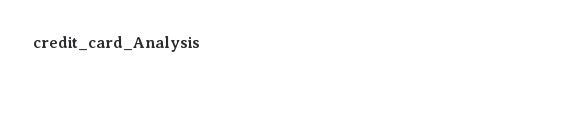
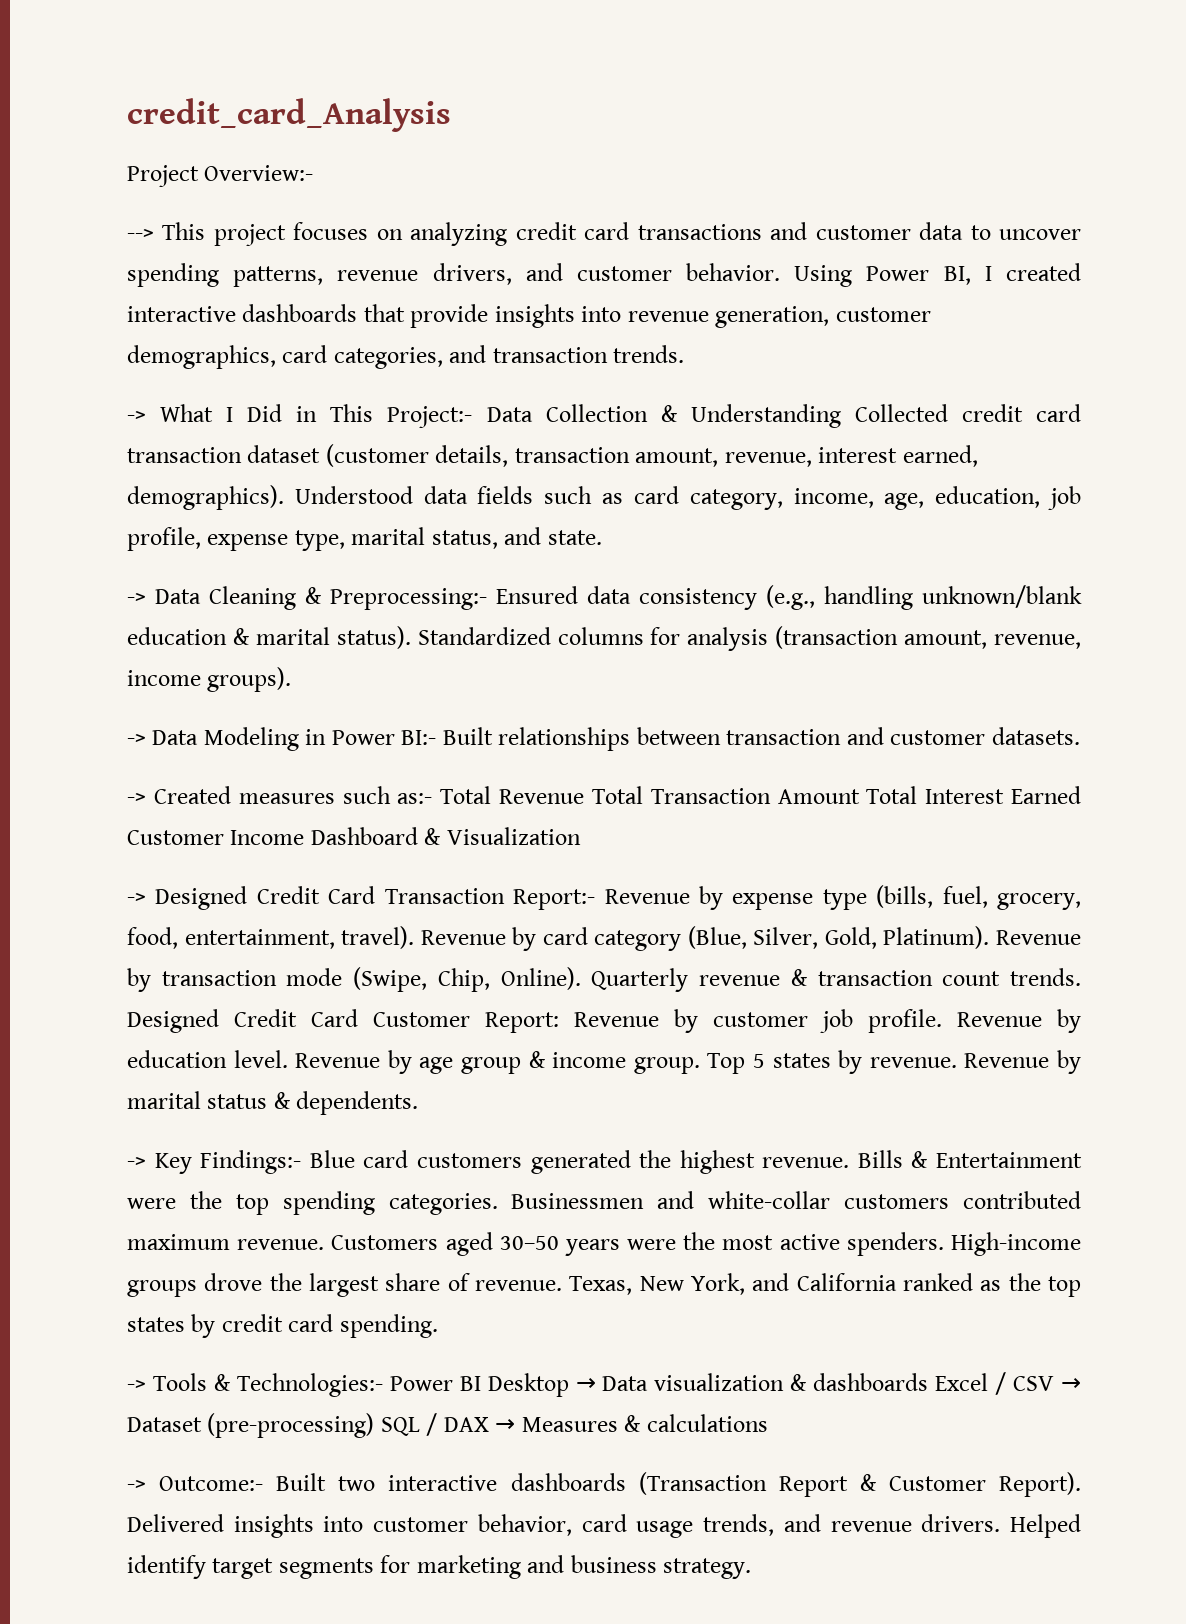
+ Project Overview:-
+ --> This project focuses on analyzing credit card transactions and customer data to uncover spending patterns, revenue drivers, and customer behavior. Using Power BI, I created interactive dashboards that provide insights into revenue generation, customer demographics, card categories, and transaction trends.
+ -> What I Did in This Project:- Data Collection & Understanding Collected credit card transaction dataset (customer details, transaction amount, revenue, interest earned, demographics). Understood data fields such as card category, income, age, education, job profile, expense type, marital status, and state.
+ -> Data Cleaning & Preprocessing:- Ensured data consistency (e.g., handling unknown/blank education & marital status). Standardized columns for analysis (transaction amount, revenue, income groups).
+ -> Data Modeling in Power BI:- Built relationships between transaction and customer datasets.
+ -> Created measures such as:- Total Revenue Total Transaction Amount Total Interest Earned Customer Income Dashboard & Visualization
+ -> Designed Credit Card Transaction Report:- Revenue by expense type (bills, fuel, grocery, food, entertainment, travel). Revenue by card category (Blue, Silver, Gold, Platinum). Revenue by transaction mode (Swipe, Chip, Online). Quarterly revenue & transaction count trends. Designed Credit Card Customer Report: Revenue by customer job profile. Revenue by education level. Revenue by age group & income group. Top 5 states by revenue. Revenue by marital status & dependents.
+ -> Key Findings:- Blue card customers generated the highest revenue. Bills & Entertainment were the top spending categories. Businessmen and white-collar customers contributed maximum revenue. Customers aged 30–50 years were the most active spenders. High-income groups drove the largest share of revenue. Texas, New York, and California ranked as the top states by credit card spending.
+ -> Tools & Technologies:- Power BI Desktop → Data visualization & dashboards Excel / CSV → Dataset (pre-processing) SQL / DAX → Measures & calculations
+ -> Outcome:- Built two interactive dashboards (Transaction Report & Customer Report). Delivered insights into customer behavior, card usage trends, and revenue drivers. Helped identify target segments for marketing and business strategy.

